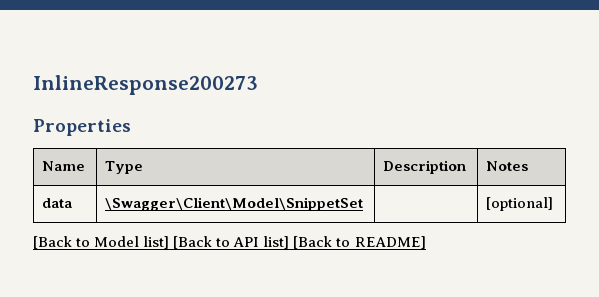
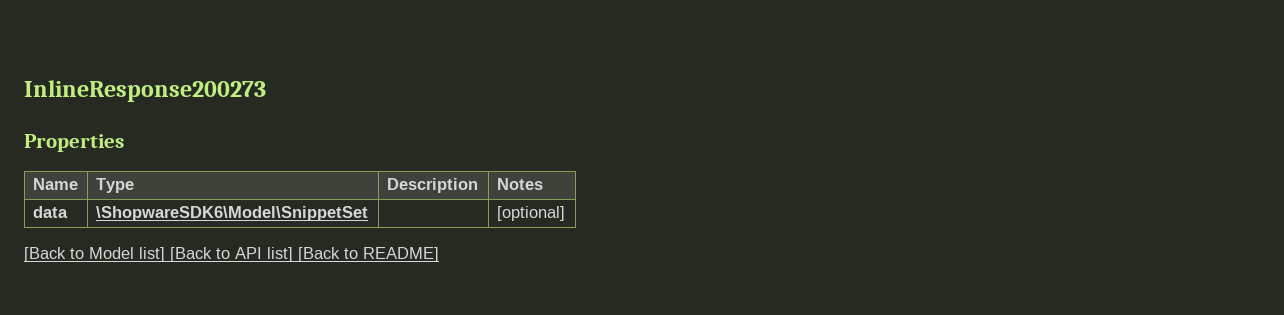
- data | \Swagger\Client\Model\SnippetSet | | [optional]
+ data | \ShopwareSDK6\Model\SnippetSet | | [optional]

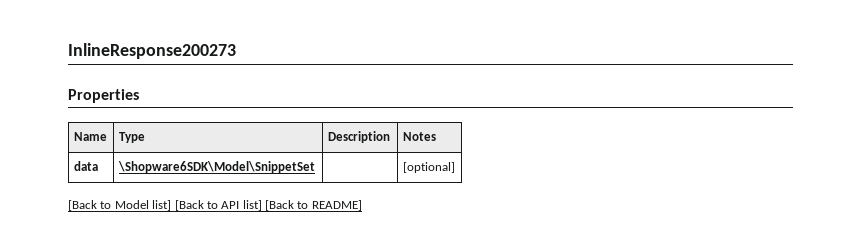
- data | \ShopwareSDK6\Model\SnippetSet | | [optional]
+ data | \Shopware6SDK\Model\SnippetSet | | [optional]

